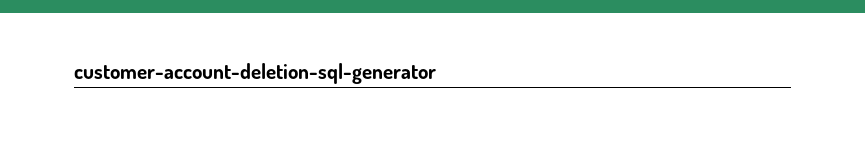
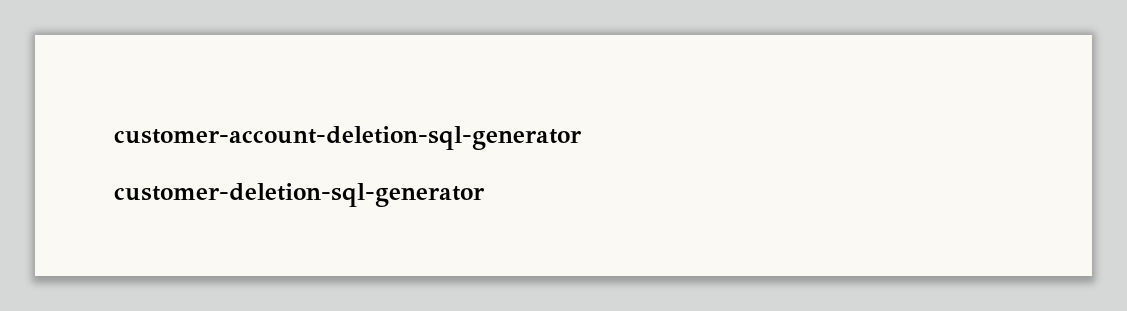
+ customer-deletion-sql-generator

